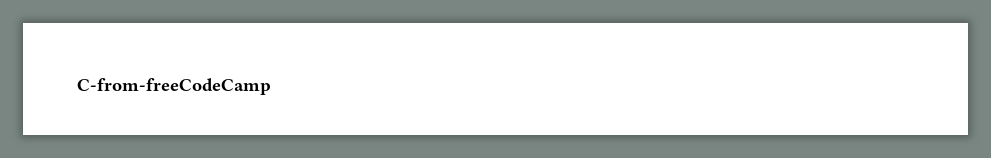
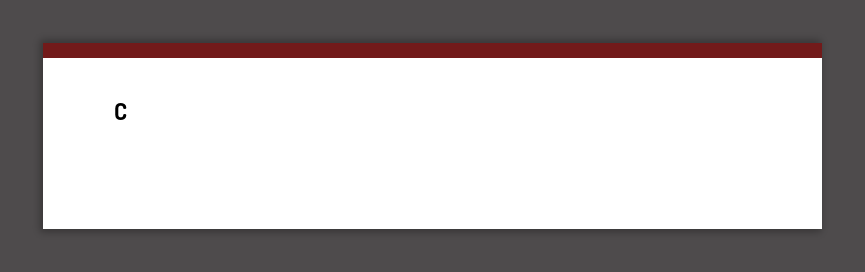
- C-from-freeCodeCamp
+ C

